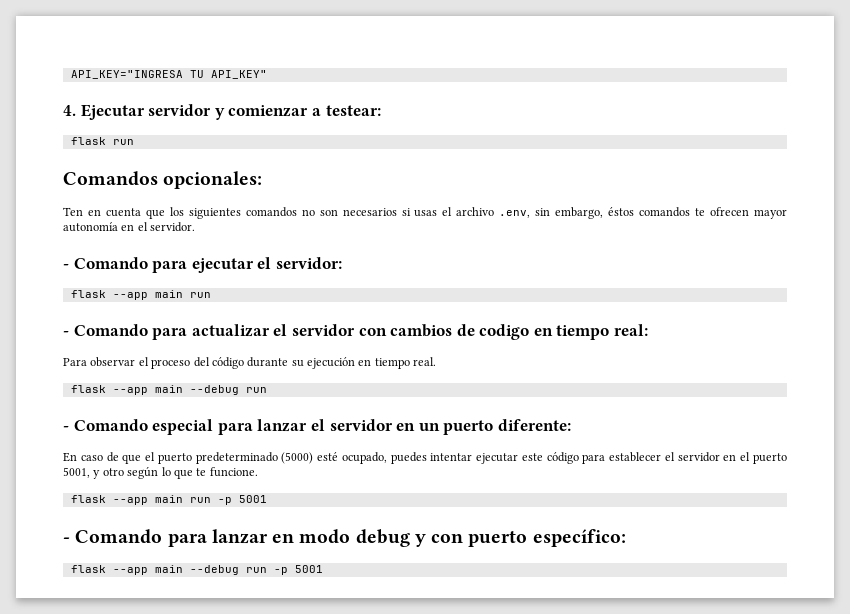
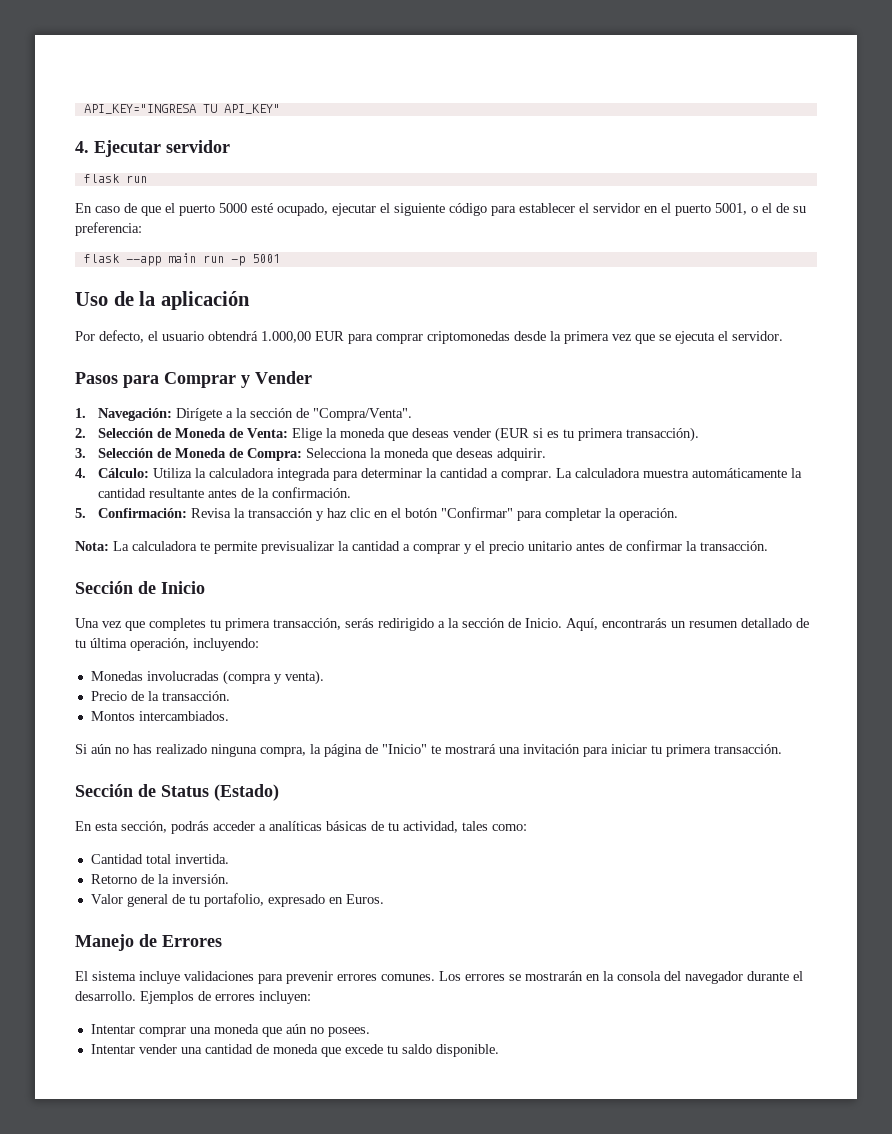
- 4. Ejecutar servidor y comienzar a testear:
+ 4. Ejecutar servidor
  flask run
- Comandos opcionales:
- Ten en cuenta que los siguientes comandos no son necesarios si usas el archivo .env, sin embargo, éstos comandos te ofrecen mayor autonomía en el servidor.
- - Comando para ejecutar el servidor:
- flask --app main run
- - Comando para actualizar el servidor con cambios de codigo en tiempo real:
- Para observar el proceso del código durante su ejecución en tiempo real.
- flask --app main --debug run
- - Comando especial para lanzar el servidor en un puerto diferente:
- En caso de que el puerto predeterminado (5000) esté ocupado, puedes intentar ejecutar este código para establecer el servidor en el puerto 5001, y otro según lo que te funcione.
+ En caso de que el puerto 5000 esté ocupado, ejecutar el siguiente código para establecer el servidor en el puerto 5001, o el de su preferencia:
- - Comando para lanzar en modo debug y con puerto específico:
- flask --app main --debug run -p 5001
+ Uso de la aplicación
+ Por defecto, el usuario obtendrá 1.000,00 EUR para comprar criptomonedas desde la primera vez que se ejecuta el servidor.
+ Pasos para Comprar y Vender
+ 1. Navegación: Dirígete a la sección de "Compra/Venta".
+ 2. Selección de Moneda de Venta: Elige la moneda que deseas vender (EUR si es tu primera transacción).
+ 3. Selección de Moneda de Compra: Selecciona la moneda que deseas adquirir.
+ 4. Cálculo: Utiliza la calculadora integrada para determinar la cantidad a comprar. La calculadora muestra automáticamente la cantidad resultante antes de la confirmación.
+ 5. Confirmación: Revisa la transacción y haz clic en el botón "Confirmar" para completar la operación.
+ Nota: La calculadora te permite previsualizar la cantidad a comprar y el precio unitario antes de confirmar la transacción.
+ Sección de Inicio
+ Una vez que completes tu primera transacción, serás redirigido a la sección de Inicio. Aquí, encontrarás un resumen detallado de tu última operación, incluyendo:
+ Monedas involucradas (compra y venta).
+ Precio de la transacción.
+ Montos intercambiados.
+ Si aún no has realizado ninguna compra, la página de "Inicio" te mostrará una invitación para iniciar tu primera transacción.
+ Sección de Status (Estado)
+ En esta sección, podrás acceder a analíticas básicas de tu actividad, tales como:
+ Cantidad total invertida.
+ Retorno de la inversión.
+ Valor general de tu portafolio, expresado en Euros.
+ Manejo de Errores
+ El sistema incluye validaciones para prevenir errores comunes. Los errores se mostrarán en la consola del navegador durante el desarrollo. Ejemplos de errores incluyen:
+ Intentar comprar una moneda que aún no posees.
+ Intentar vender una cantidad de moneda que excede tu saldo disponible.

